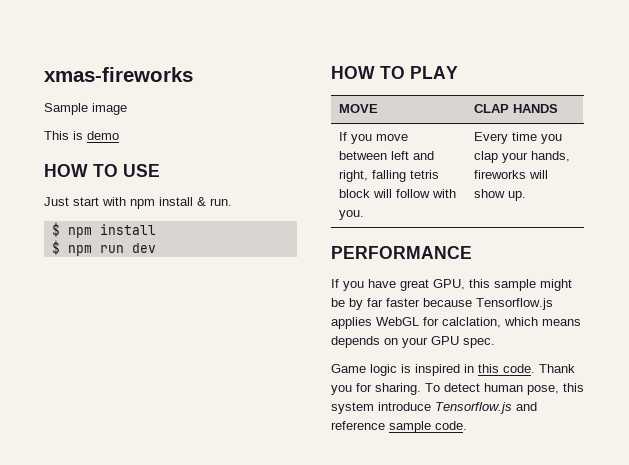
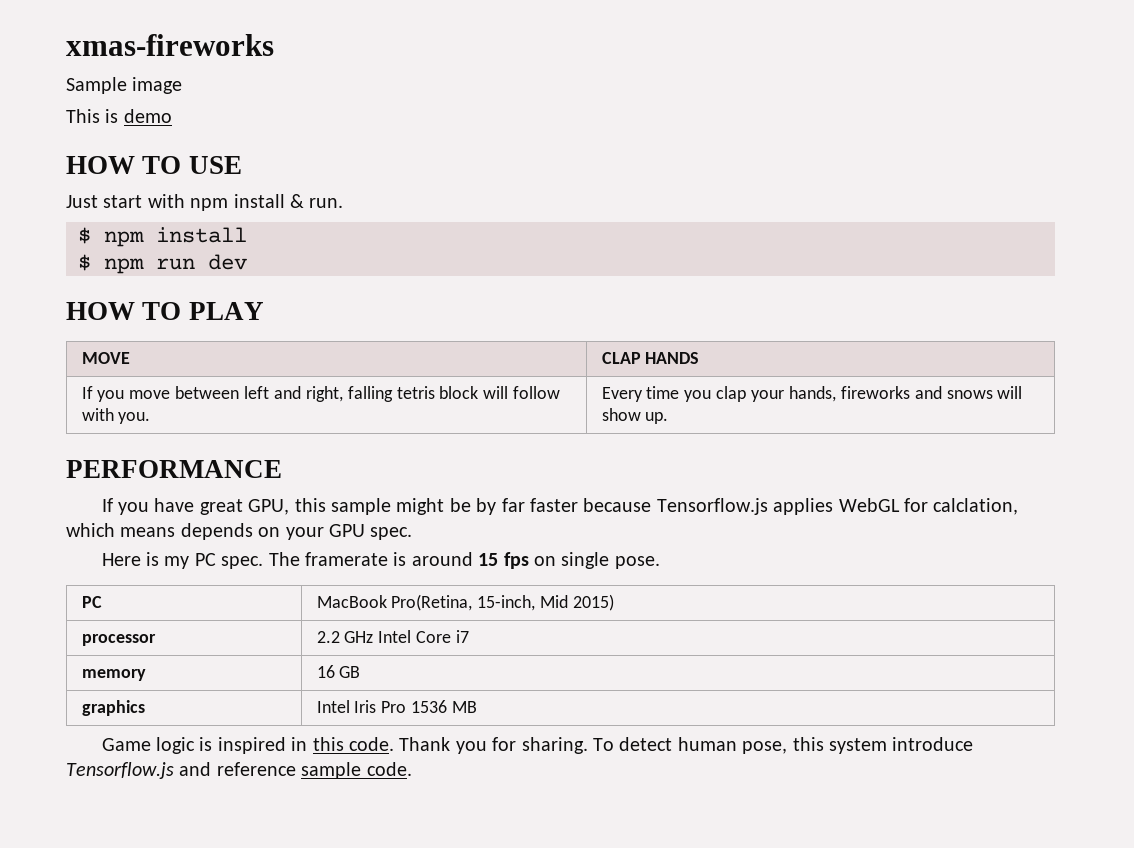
- If you move between left and right, falling tetris block will follow with you. | Every time you clap your hands, fireworks will show up.
+ If you move between left and right, falling tetris block will follow with you. | Every time you clap your hands, fireworks and snows will show up.
+ Here is my PC spec. The framerate is around 15 fps on single pose.
+ PC | MacBook Pro(Retina, 15-inch, Mid 2015)
+ processor | 2.2 GHz Intel Core i7
+ memory | 16 GB
+ graphics | Intel Iris Pro 1536 MB

